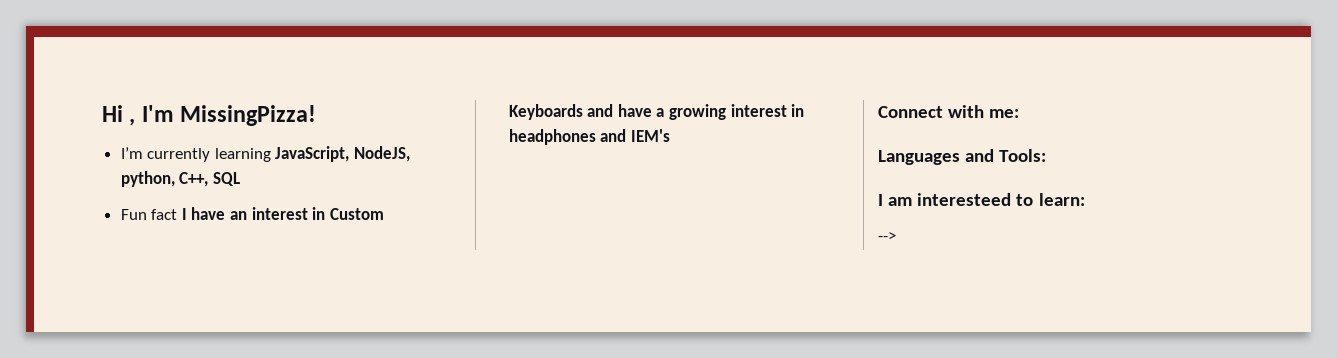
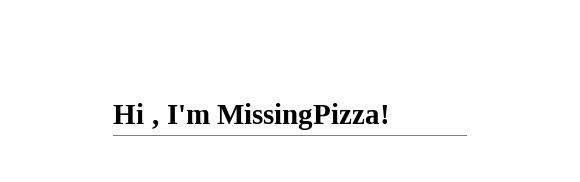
- I’m currently learning JavaScript, NodeJS, python, C++, SQL
- Fun fact I have an interest in Custom Keyboards and have a growing interest in headphones and IEM's
- Connect with me:
- Languages and Tools:
- I am interesteed to learn:
- -->

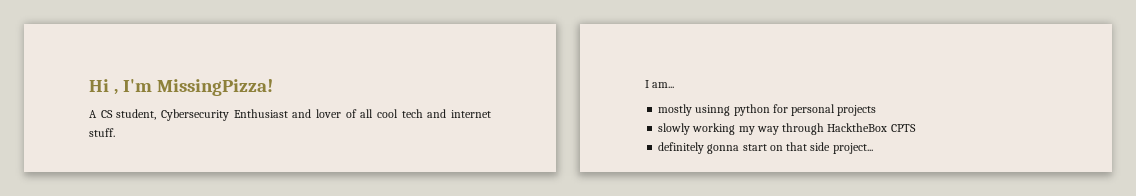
+ A CS student, Cybersecurity Enthusiast and lover of all cool tech and internet stuff.
+ I am...
+ mostly usinng python for personal projects
+ slowly working my way through HacktheBox CPTS
+ definitely gonna start on that side project...

